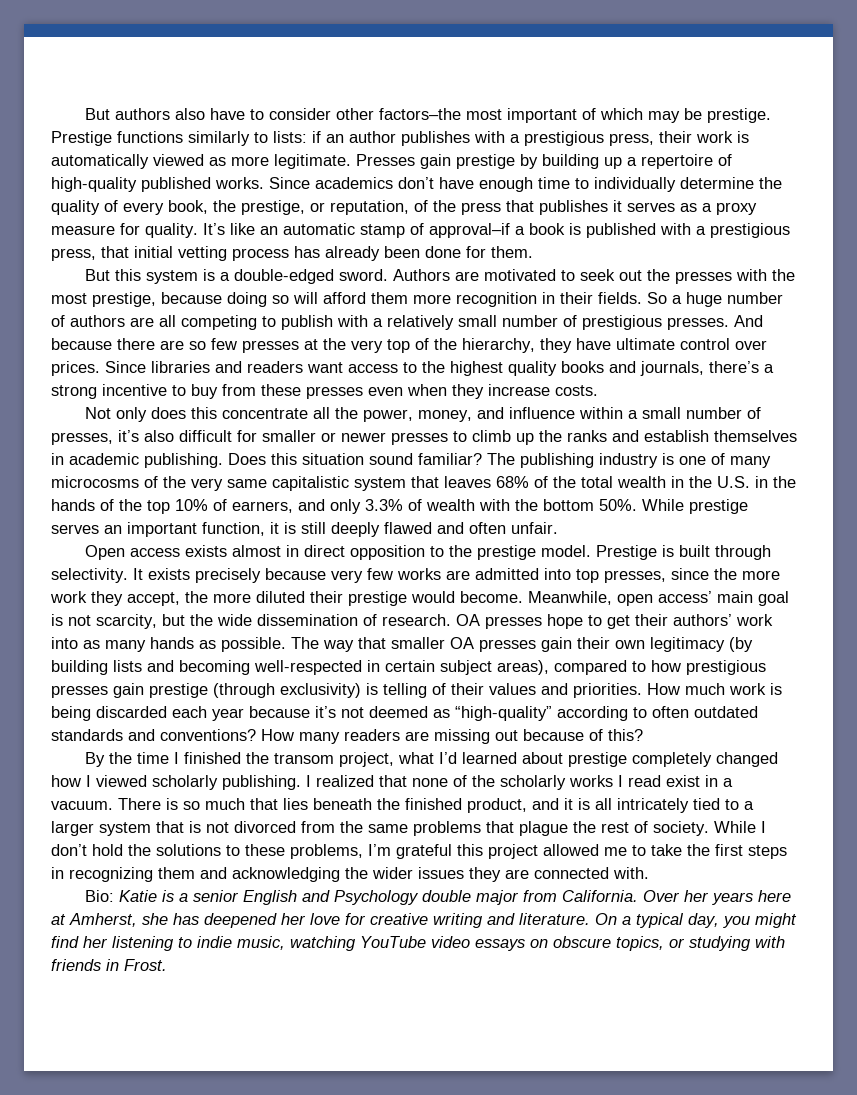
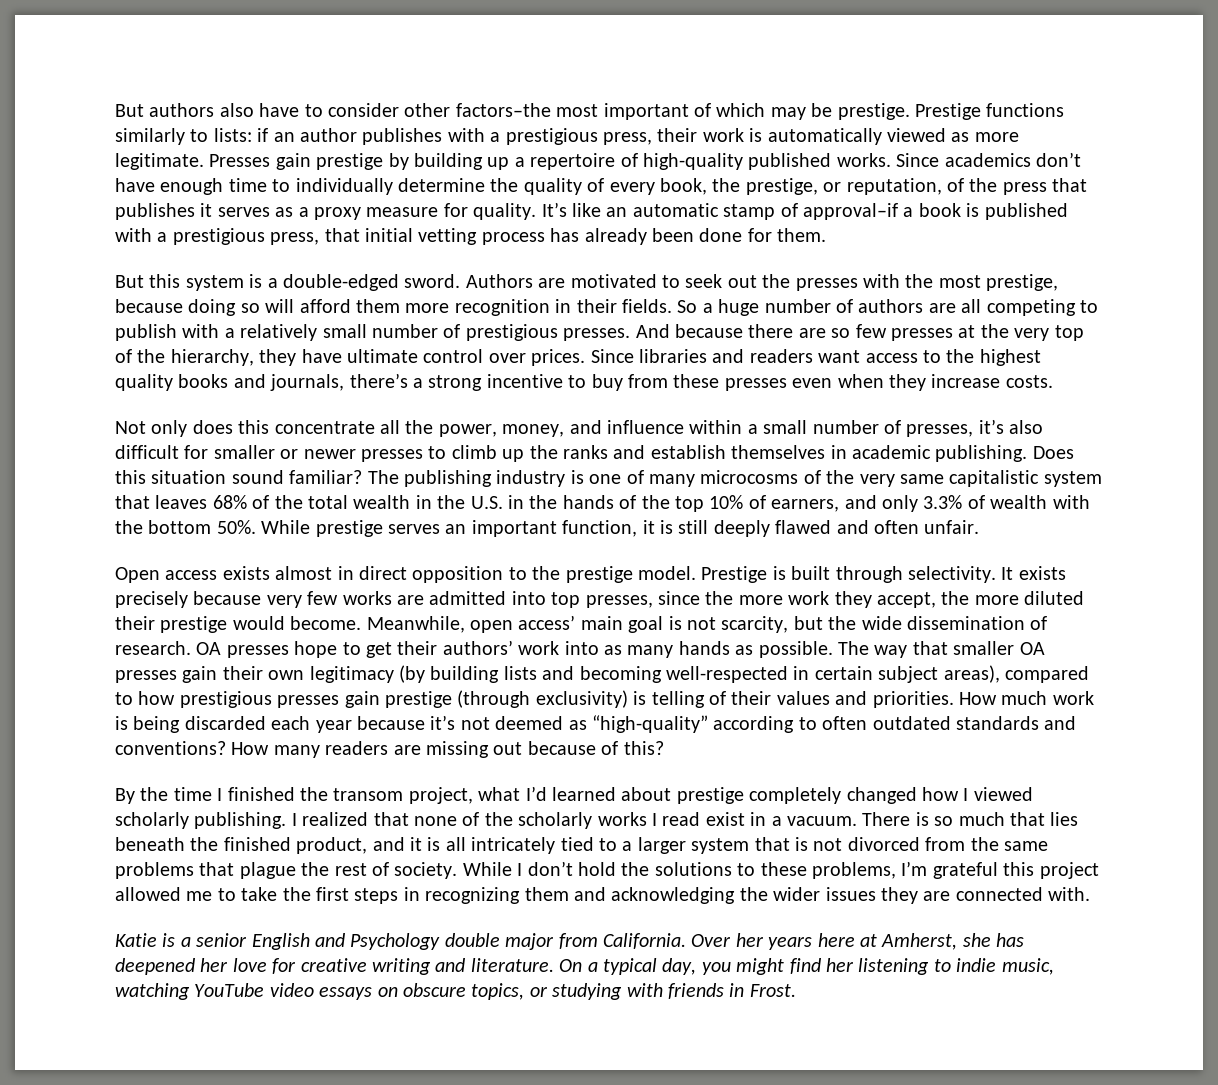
- Bio: Katie is a senior English and Psychology double major from California.
+ Katie is a senior English and Psychology double major from California.

